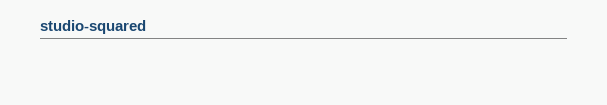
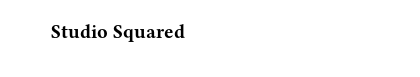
- studio-squared
+ Studio Squared

